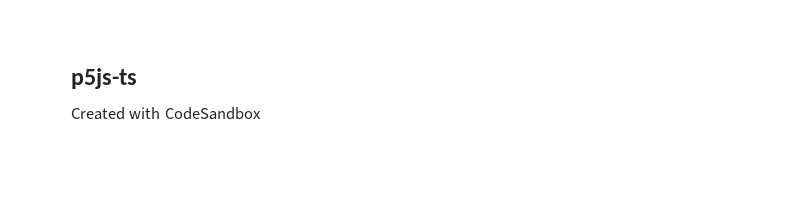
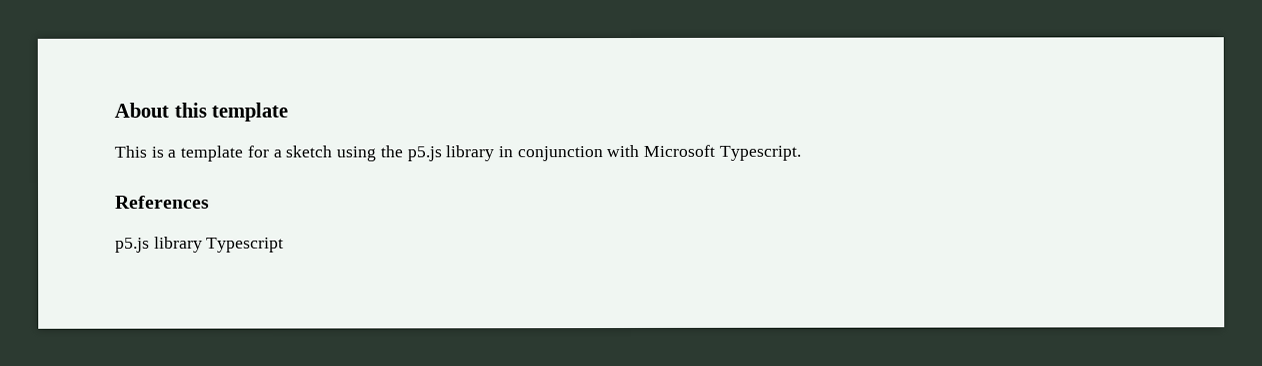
- p5js-ts
- Created with CodeSandbox
+ About this template
+ This is a template for a sketch using the p5.js library in conjunction with Microsoft Typescript.
+ References
+ p5.js library Typescript

